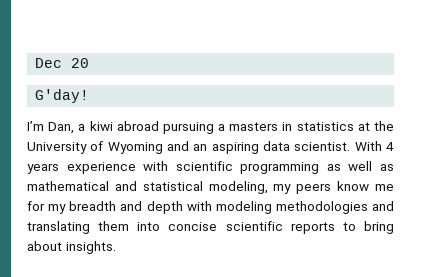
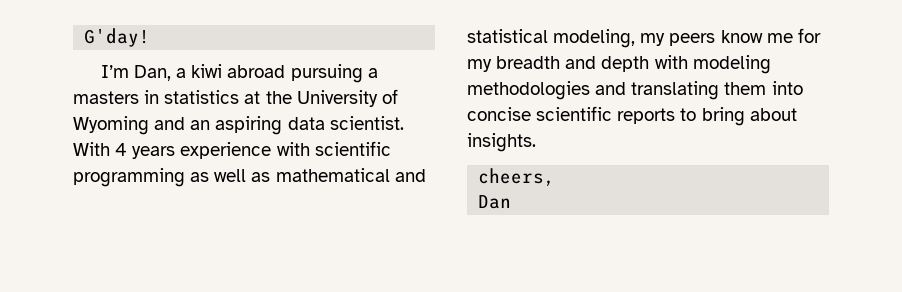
- Dec 20
+ cheers,
+ Dan

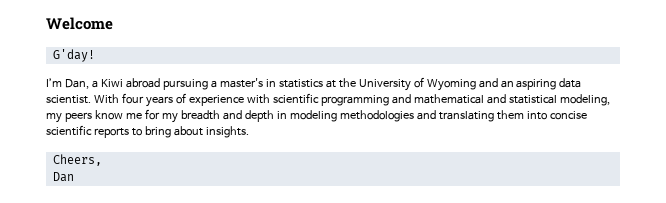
+ Welcome
- I’m Dan, a kiwi abroad pursuing a masters in statistics at the University of Wyoming and an aspiring data scientist.
+ I’m Dan, a Kiwi abroad pursuing a master's in statistics at the University of Wyoming and an aspiring data scientist.
- With 4 years experience with scientific programming as well as mathematical and statistical modeling, my peers know me for my breadth and depth with modeling methodologies and translating them into concise scientific reports to bring about insights.
+ With four years of experience with scientific programming and mathematical and statistical modeling, my peers know me for my breadth and depth in modeling methodologies and translating them into concise scientific reports to bring about insights.
- cheers,
+ Cheers,

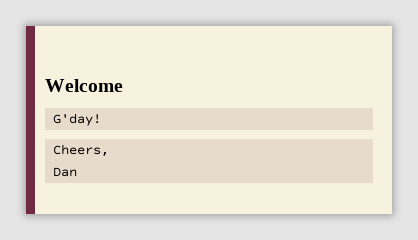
- I’m Dan, a Kiwi abroad pursuing a master's in statistics at the University of Wyoming and an aspiring data scientist. With four years of experience with scientific programming and mathematical and statistical modeling, my peers know me for my breadth and depth in modeling methodologies and translating them into concise scientific reports to bring about insights.

